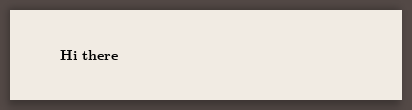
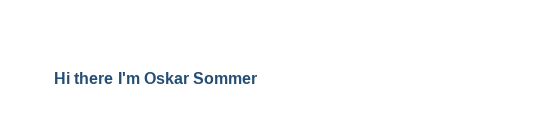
- Hi there
+ Hi there I'm Oskar Sommer

